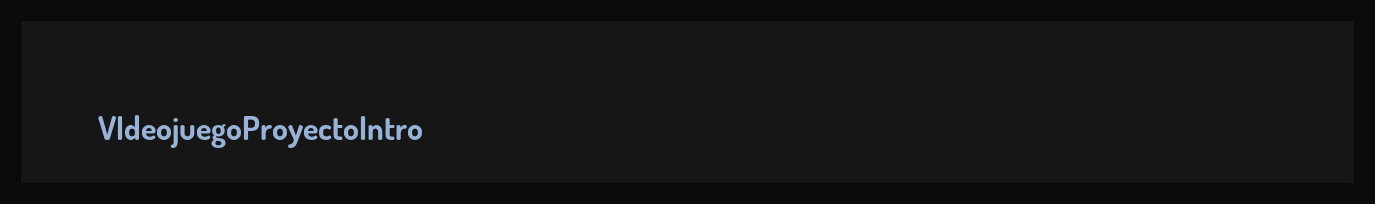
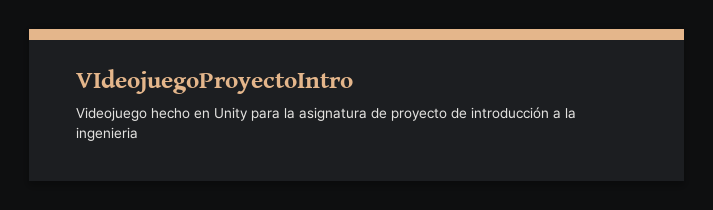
+ Videojuego hecho en Unity para la asignatura de proyecto de introducción a la ingenieria

